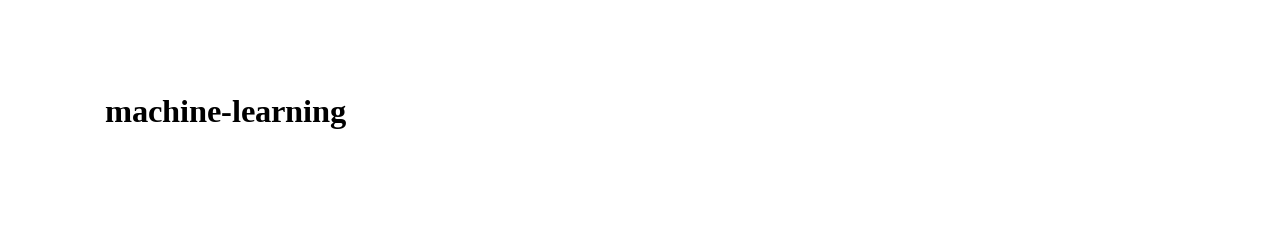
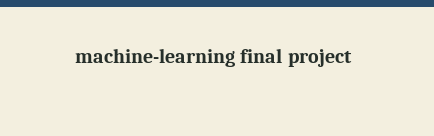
- machine-learning
+ machine-learning final project

